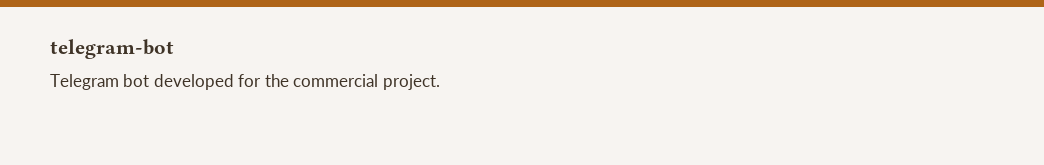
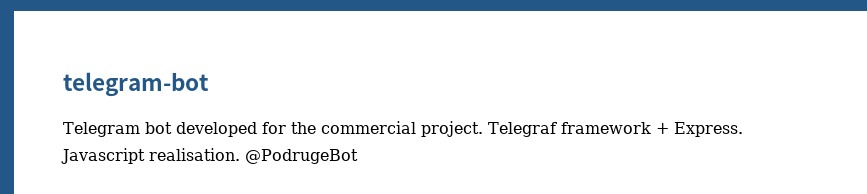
+ Telegraf framework + Express. Javascript realisation. @PodrugeBot

